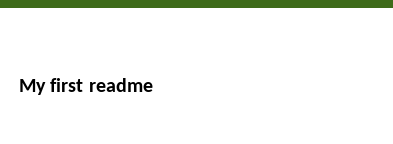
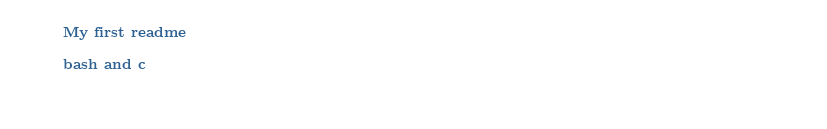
+ bash and c

